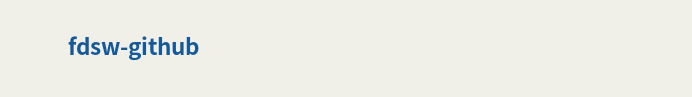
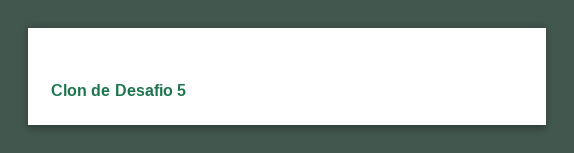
- fdsw-github
+ Clon de Desafio 5

